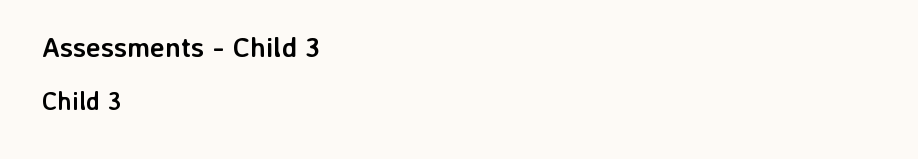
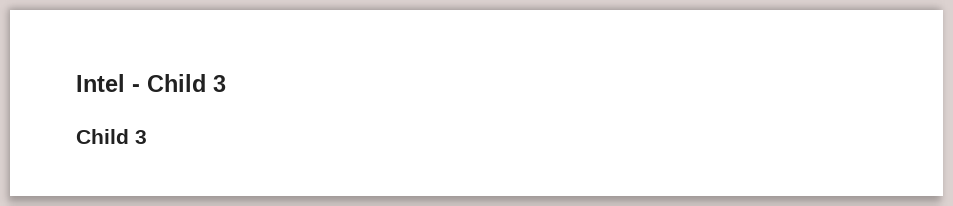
- Assessments - Child 3
+ Intel - Child 3

